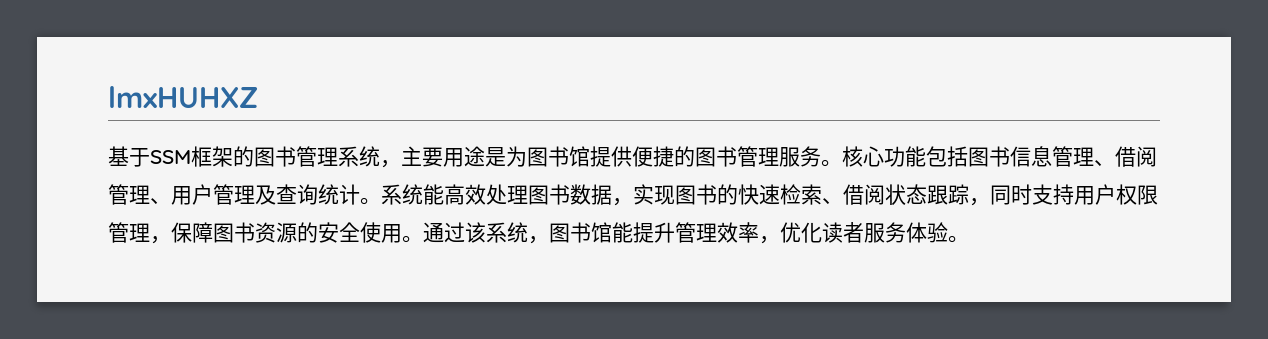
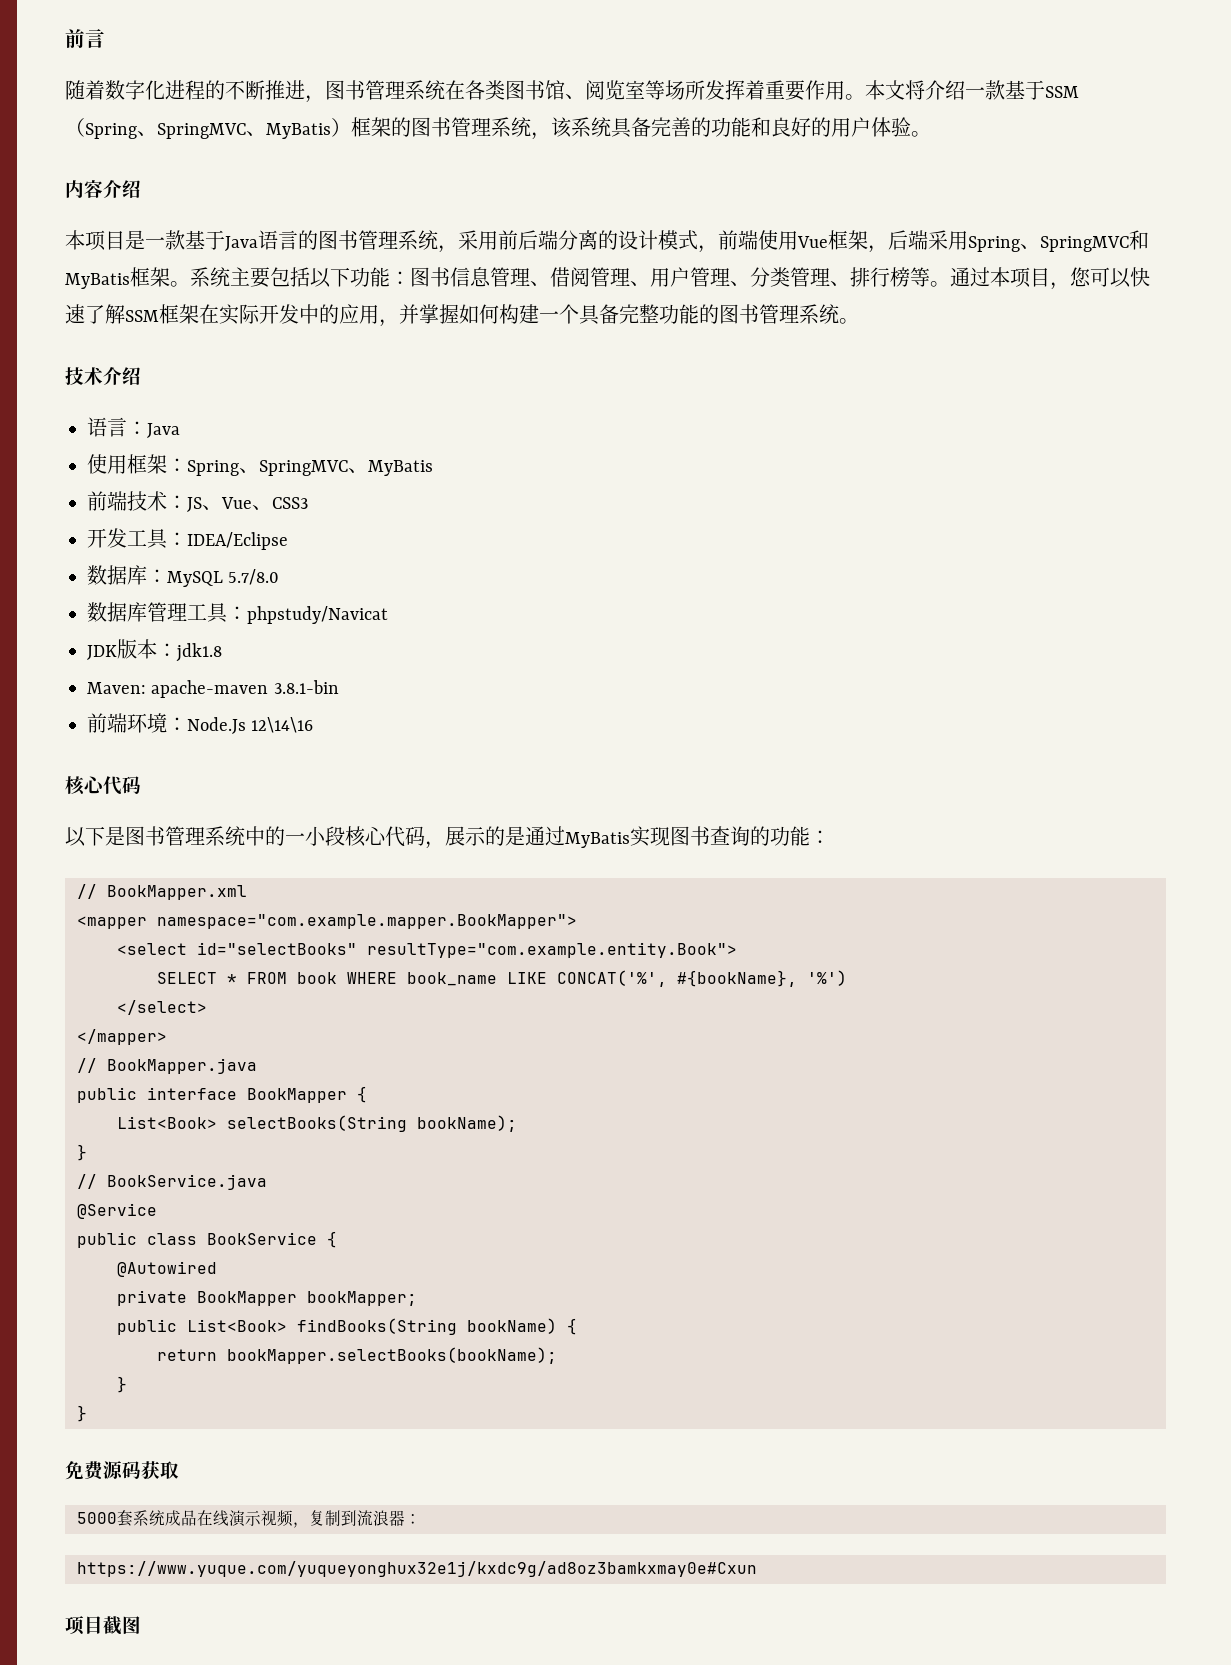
- lmxHUHXZ
- 基于SSM框架的图书管理系统，主要用途是为图书馆提供便捷的图书管理服务。核心功能包括图书信息管理、借阅管理、用户管理及查询统计。系统能高效处理图书数据，实现图书的快速检索、借阅状态跟踪，同时支持用户权限管理，保障图书资源的安全使用。通过该系统，图书馆能提升管理效率，优化读者服务体验。
+ 前言
+ 随着数字化进程的不断推进，图书管理系统在各类图书馆、阅览室等场所发挥着重要作用。本文将介绍一款基于SSM（Spring、SpringMVC、MyBatis）框架的图书管理系统，该系统具备完善的功能和良好的用户体验。
+ 内容介绍
+ 本项目是一款基于Java语言的图书管理系统，采用前后端分离的设计模式，前端使用Vue框架，后端采用Spring、SpringMVC和MyBatis框架。系统主要包括以下功能：图书信息管理、借阅管理、用户管理、分类管理、排行榜等。通过本项目，您可以快速了解SSM框架在实际开发中的应用，并掌握如何构建一个具备完整功能的图书管理系统。
+ 技术介绍
+ 语言：Java
+ 使用框架：Spring、SpringMVC、MyBatis
+ 前端技术：JS、Vue、CSS3
+ 开发工具：IDEA/Eclipse
+ 数据库：MySQL 5.7/8.0
+ 数据库管理工具：phpstudy/Navicat
+ JDK版本：jdk1.8
+ Maven: apache-maven 3.8.1-bin
+ 前端环境：Node.Js 12\14\16
+ 核心代码
+ 以下是图书管理系统中的一小段核心代码，展示的是通过MyBatis实现图书查询的功能：
+ // BookMapper.xml
+ <mapper namespace="com.example.mapper.BookMapper">
+ <select id="selectBooks" resultType="com.example.entity.Book">
+ SELECT * FROM book WHERE book_name LIKE CONCAT('%', #{bookName}, '%')
+ </select>
+ </mapper>
+ // BookMapper.java
+ public interface BookMapper {
+ List<Book> selectBooks(String bookName);
+ }
+ // BookService.java
+ @Service
+ public class BookService {
+ @Autowired
+ private BookMapper bookMapper;
+ public List<Book> findBooks(String bookName) {
+ return bookMapper.selectBooks(bookName);
+ }
+ }
+ 免费源码获取
+ 5000套系统成品在线演示视频，复制到流浪器：
+ https://www.yuque.com/yuqueyonghux32e1j/kxdc9g/ad8oz3bamkxmay0e#Cxun
+ 项目截图

